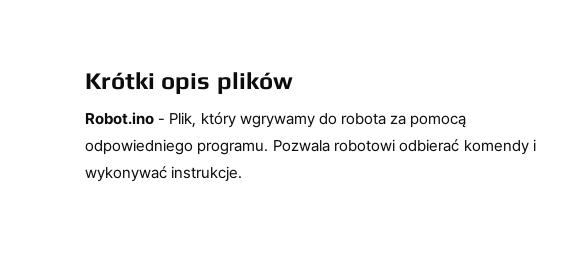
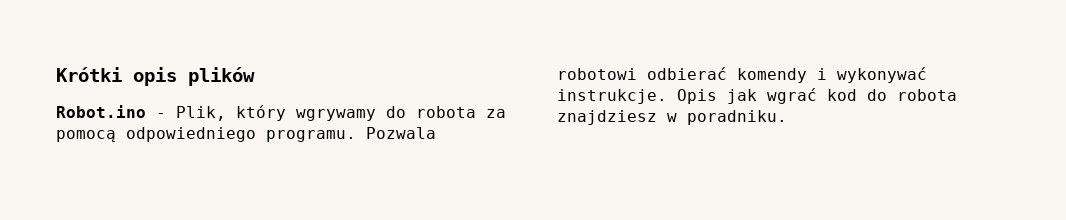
+ Opis jak wgrać kod do robota znajdziesz w poradniku.

